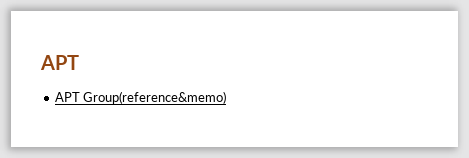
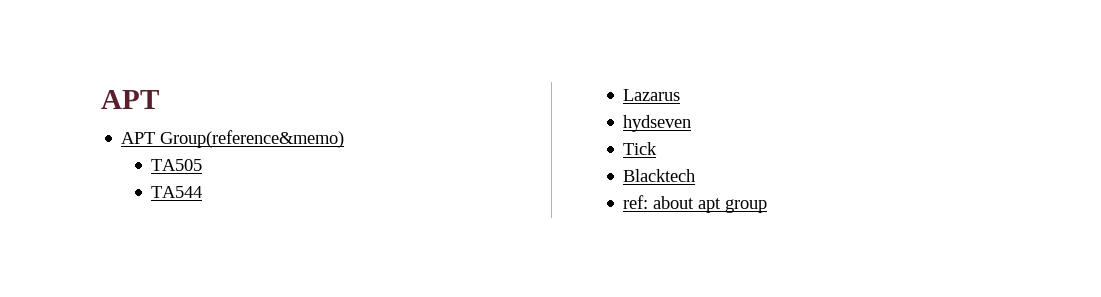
+ TA505
+ TA544
+ Lazarus
+ hydseven
+ Tick
+ Blacktech
+ ref: about apt group

